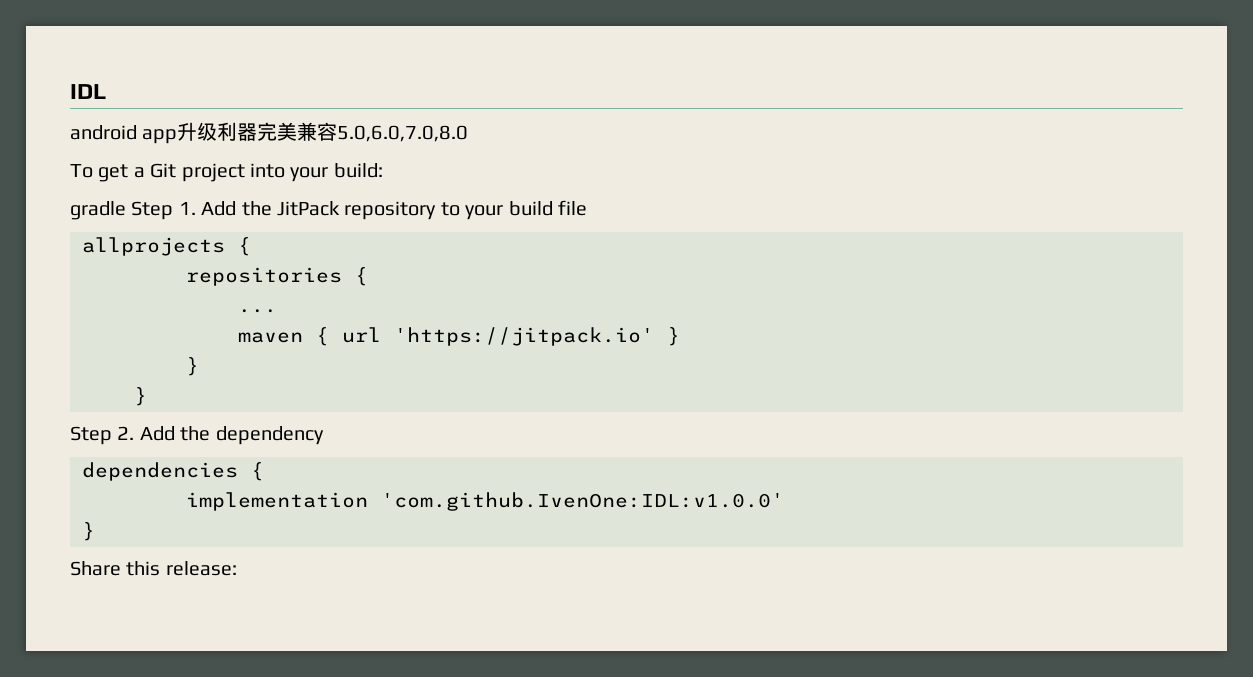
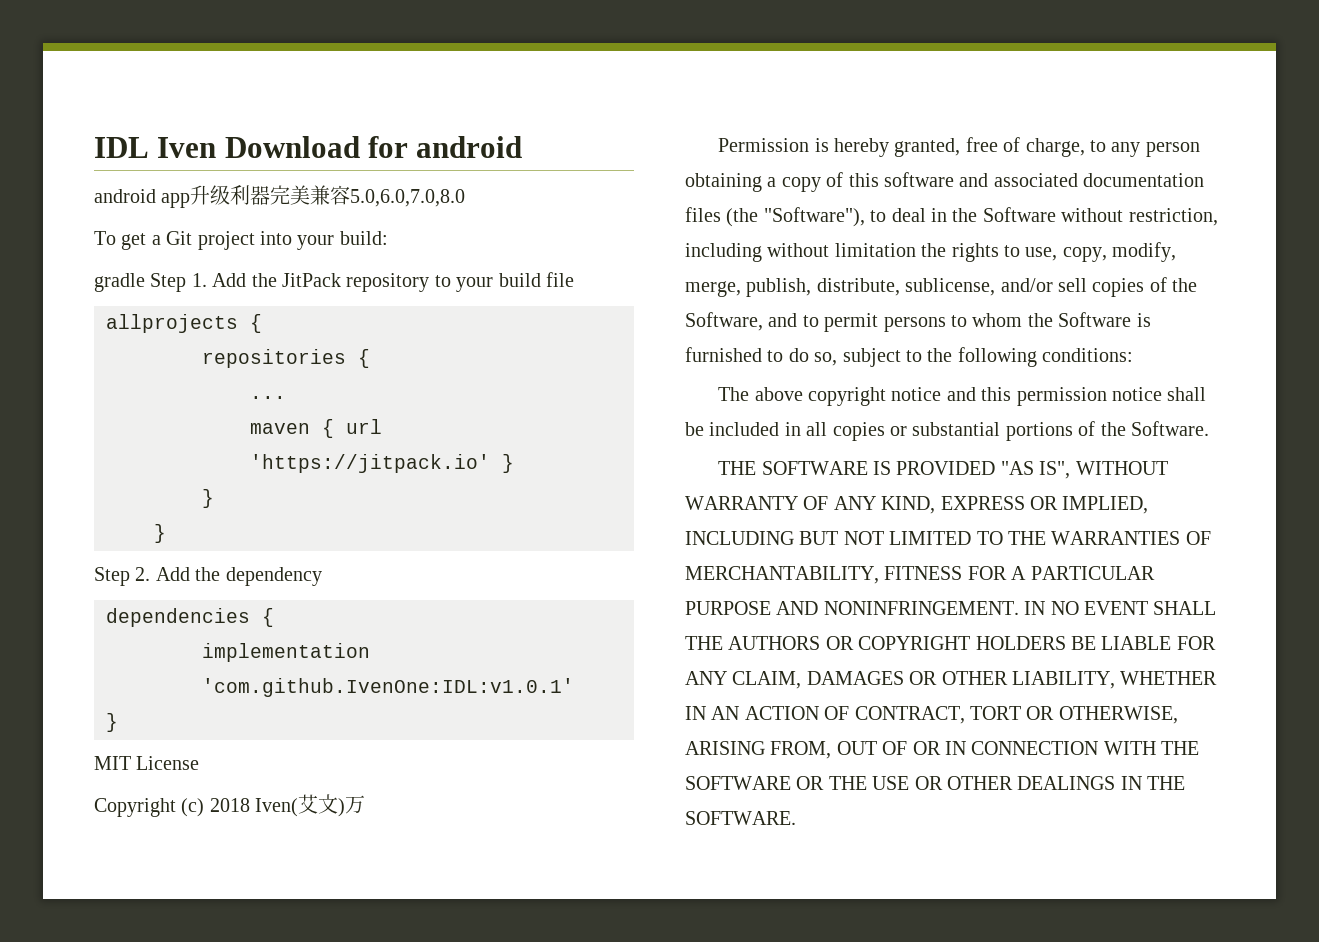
- IDL
+ IDL Iven Download for android
- implementation 'com.github.IvenOne:IDL:v1.0.0'
+ implementation 'com.github.IvenOne:IDL:v1.0.1'
  }
- Share this release:
+ MIT License
+ Copyright (c) 2018 Iven(艾文)万
+ Permission is hereby granted, free of charge, to any person obtaining a copy of this software and associated documentation files (the "Software"), to deal in the Software without restriction, including without limitation the rights to use, copy, modify, merge, publish, distribute, sublicense, and/or sell copies of the Software, and to permit persons to whom the Software is furnished to do so, subject to the following conditions:
+ The above copyright notice and this permission notice shall be included in all copies or substantial portions of the Software.
+ THE SOFTWARE IS PROVIDED "AS IS", WITHOUT WARRANTY OF ANY KIND, EXPRESS OR IMPLIED, INCLUDING BUT NOT LIMITED TO THE WARRANTIES OF MERCHANTABILITY, FITNESS FOR A PARTICULAR PURPOSE AND NONINFRINGEMENT. IN NO EVENT SHALL THE AUTHORS OR COPYRIGHT HOLDERS BE LIABLE FOR ANY CLAIM, DAMAGES OR OTHER LIABILITY, WHETHER IN AN ACTION OF CONTRACT, TORT OR OTHERWISE, ARISING FROM, OUT OF OR IN CONNECTION WITH THE SOFTWARE OR THE USE OR OTHER DEALINGS IN THE SOFTWARE.

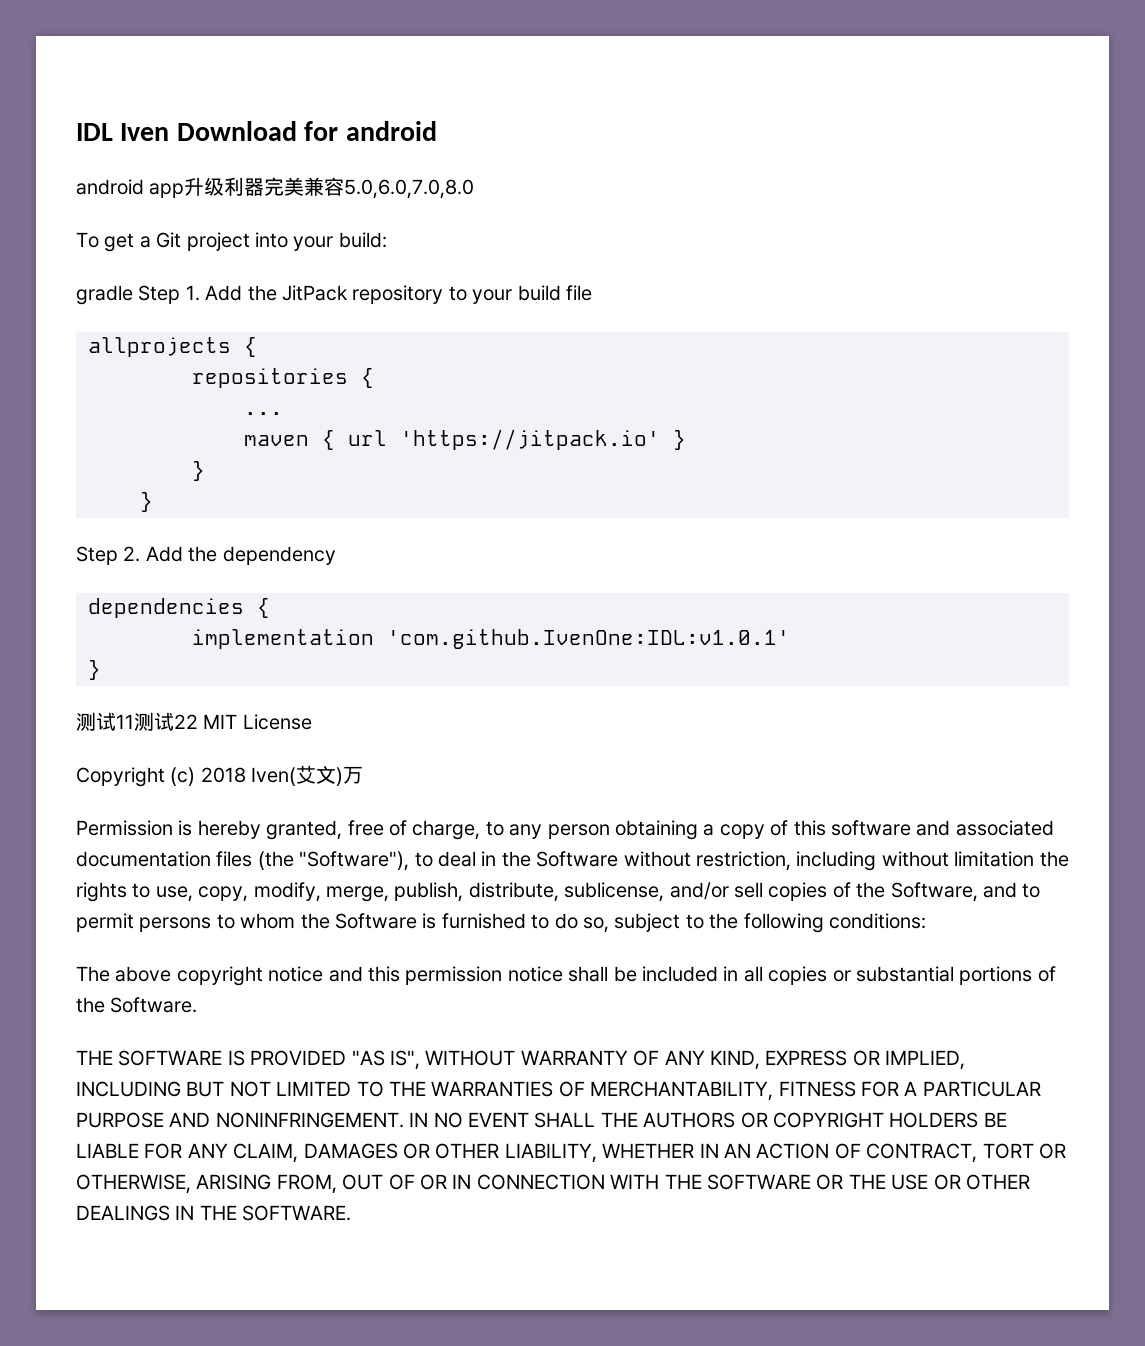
- MIT License
+ 测试11测试22 MIT License

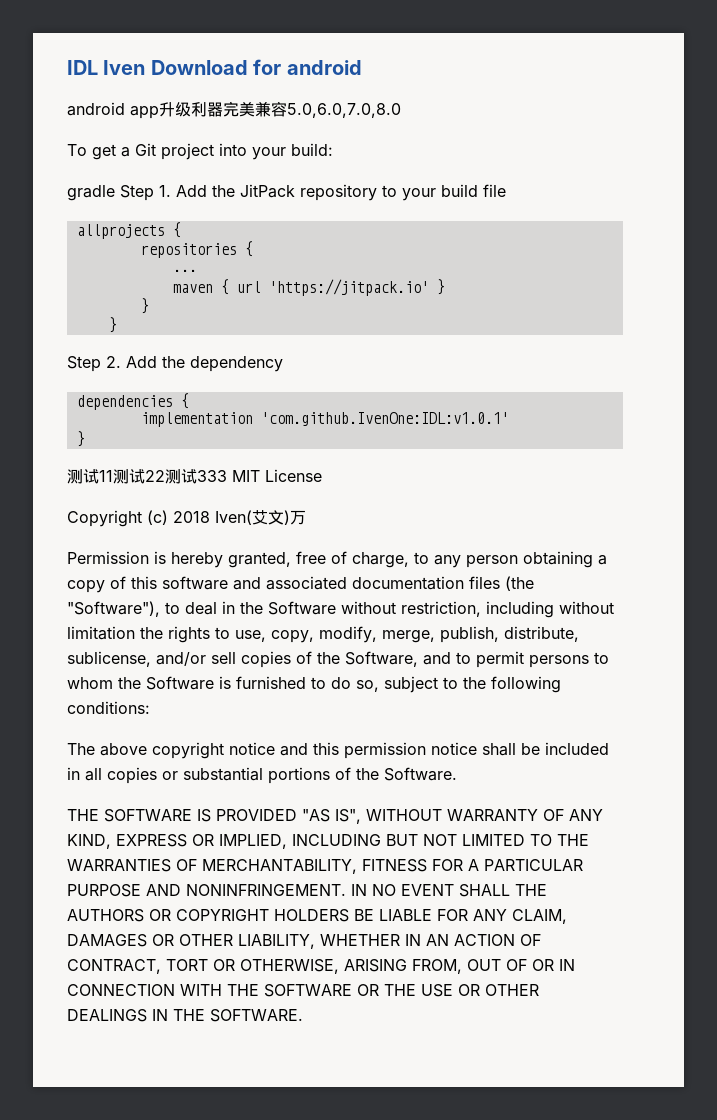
- 测试11测试22 MIT License
+ 测试11测试22测试333 MIT License

